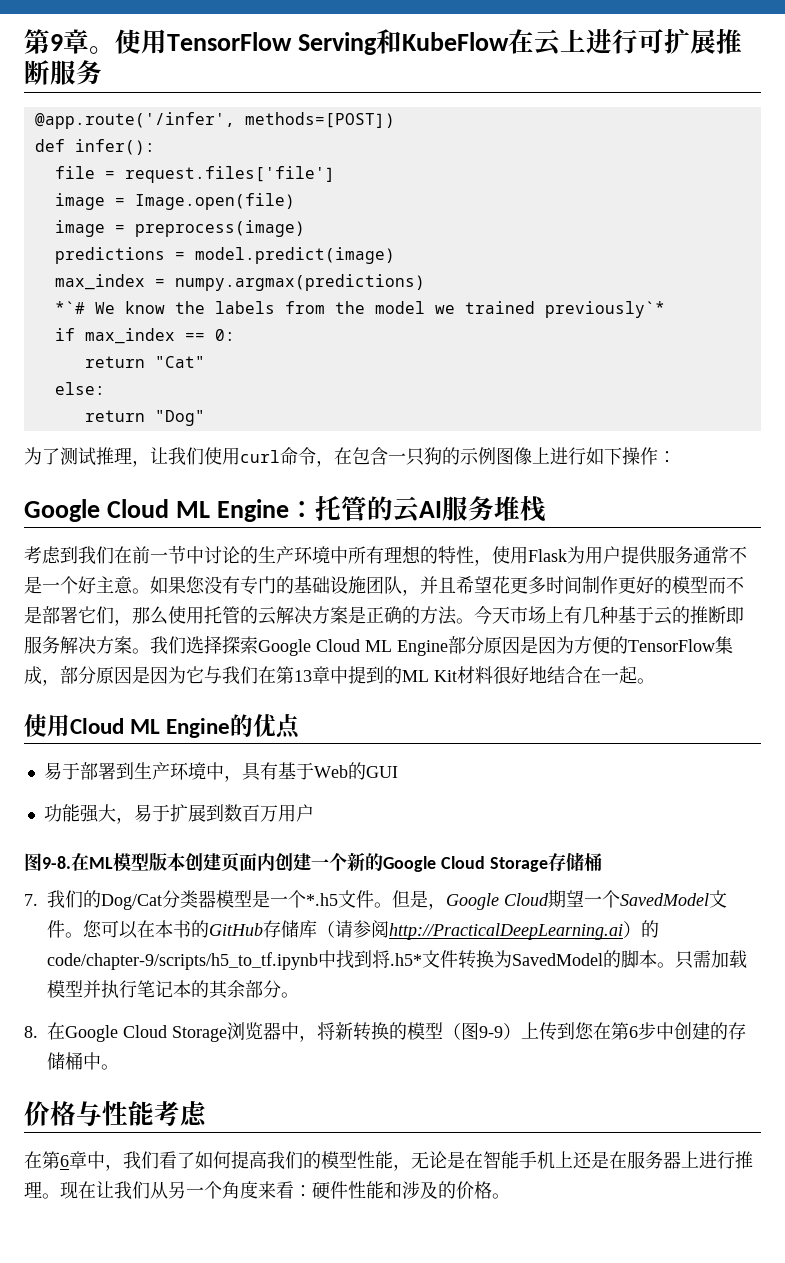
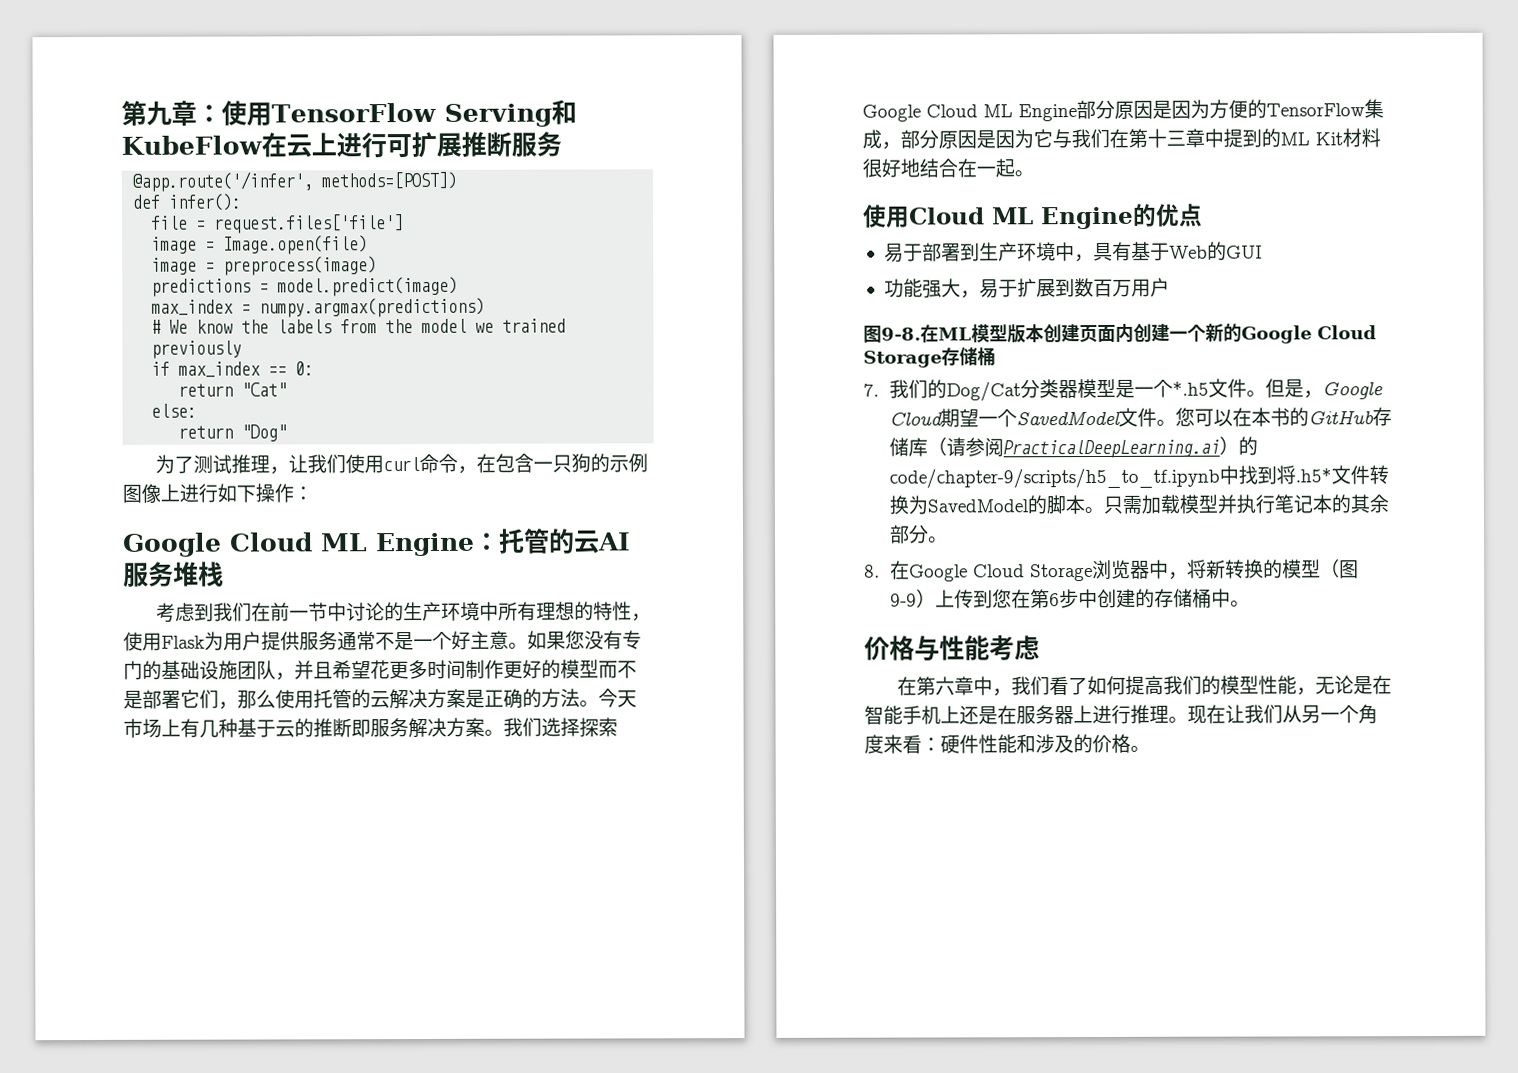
- 第9章。使用TensorFlow Serving和KubeFlow在云上进行可扩展推断服务
+ 第九章：使用TensorFlow Serving和KubeFlow在云上进行可扩展推断服务
- *`# We know the labels from the model we trained previously`*
+ # We know the labels from the model we trained previously
- 我们选择探索Google Cloud ML Engine部分原因是因为方便的TensorFlow集成，部分原因是因为它与我们在第13章中提到的ML Kit材料很好地结合在一起。
+ 我们选择探索Google Cloud ML Engine部分原因是因为方便的TensorFlow集成，部分原因是因为它与我们在第十三章中提到的ML Kit材料很好地结合在一起。
- 您可以在本书的GitHub存储库（请参阅http://PracticalDeepLearning.ai）的code/chapter-9/scripts/h5_to_tf.ipynb中找到将.h5*文件转换为SavedModel的脚本。
+ 您可以在本书的GitHub存储库（请参阅PracticalDeepLearning.ai）的code/chapter-9/scripts/h5_to_tf.ipynb中找到将.h5*文件转换为SavedModel的脚本。
- 在第6章中，我们看了如何提高我们的模型性能，无论是在智能手机上还是在服务器上进行推理。
+ 在第六章中，我们看了如何提高我们的模型性能，无论是在智能手机上还是在服务器上进行推理。

